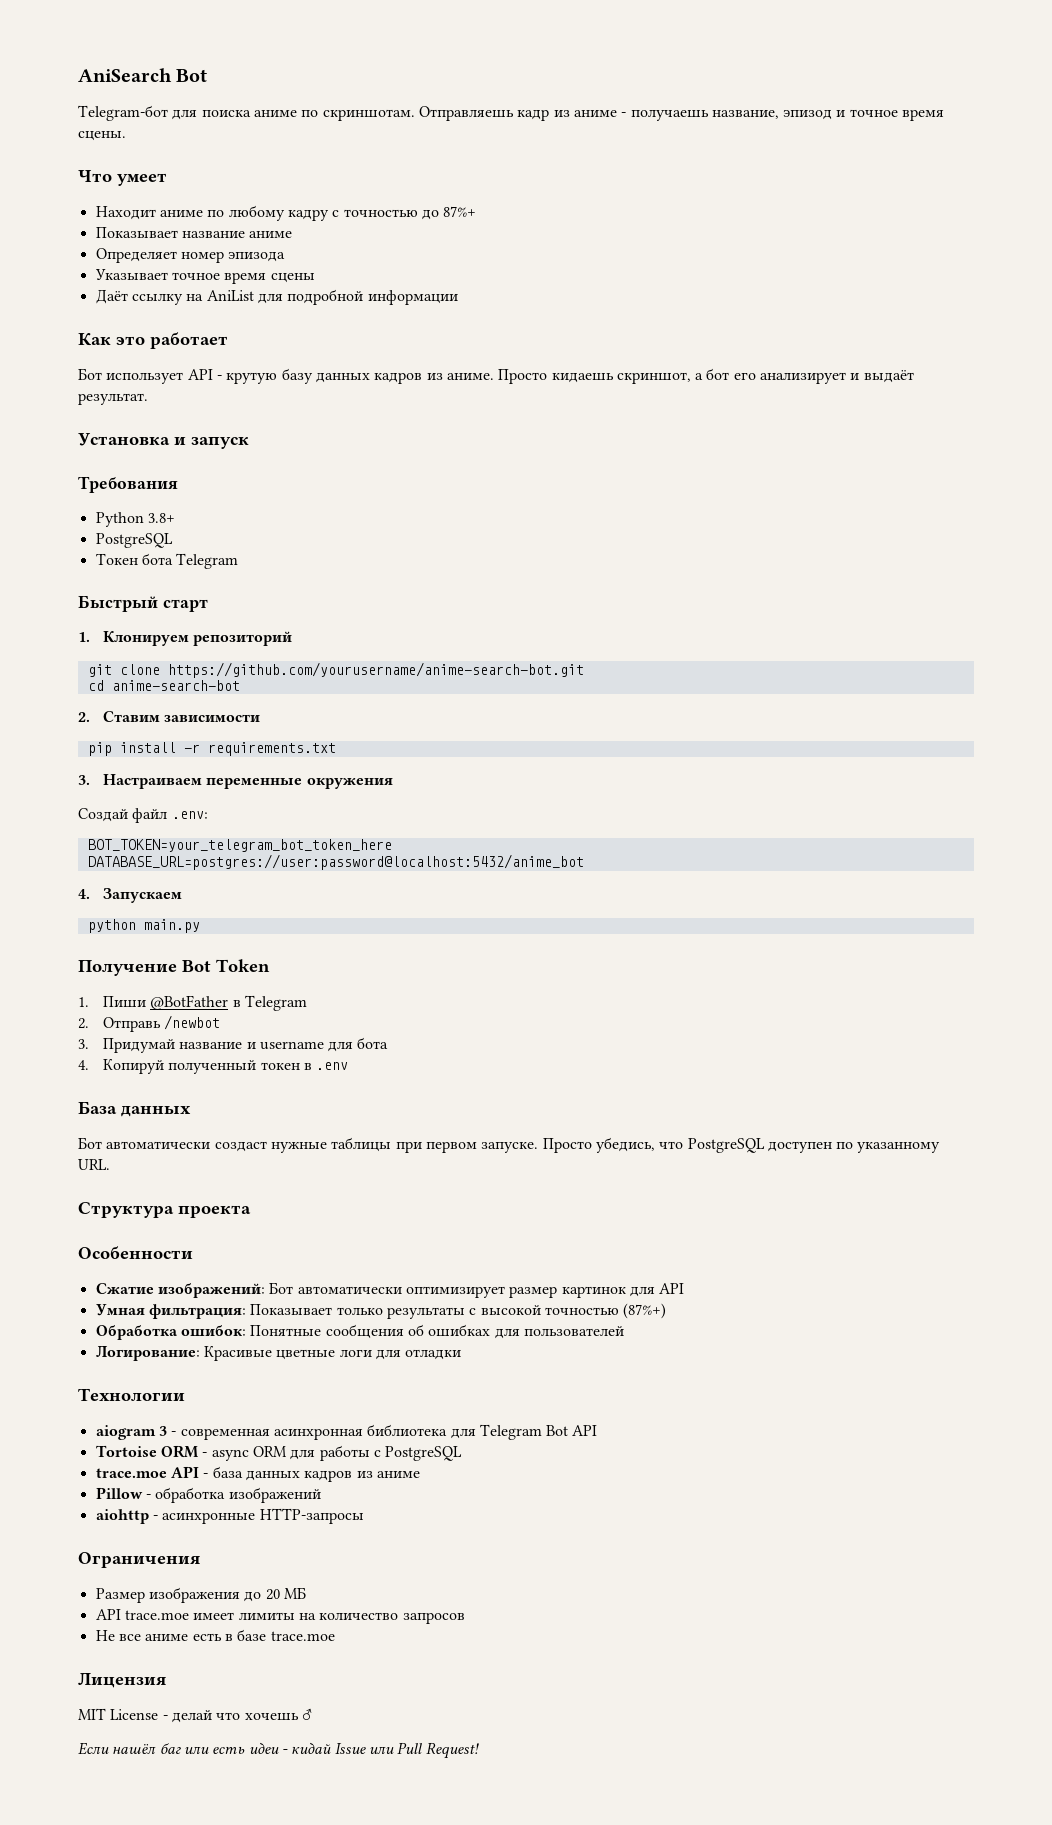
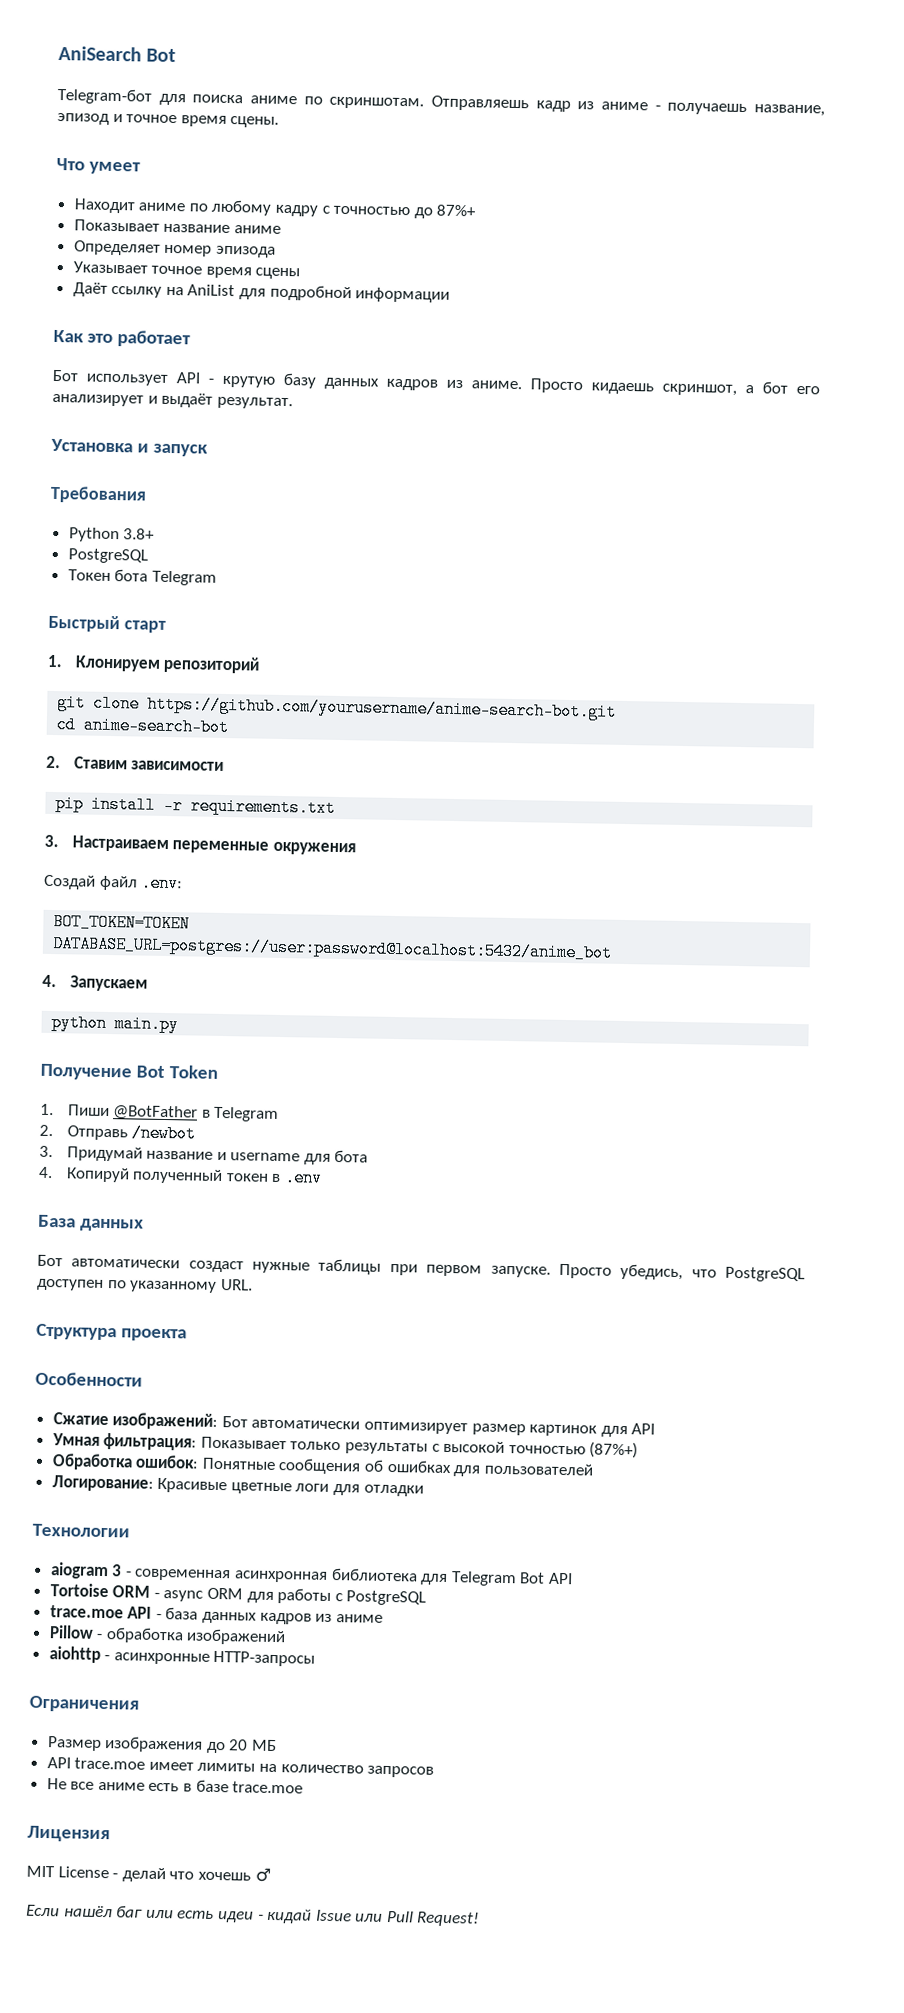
- BOT_TOKEN=your_telegram_bot_token_here
+ BOT_TOKEN=TOKEN

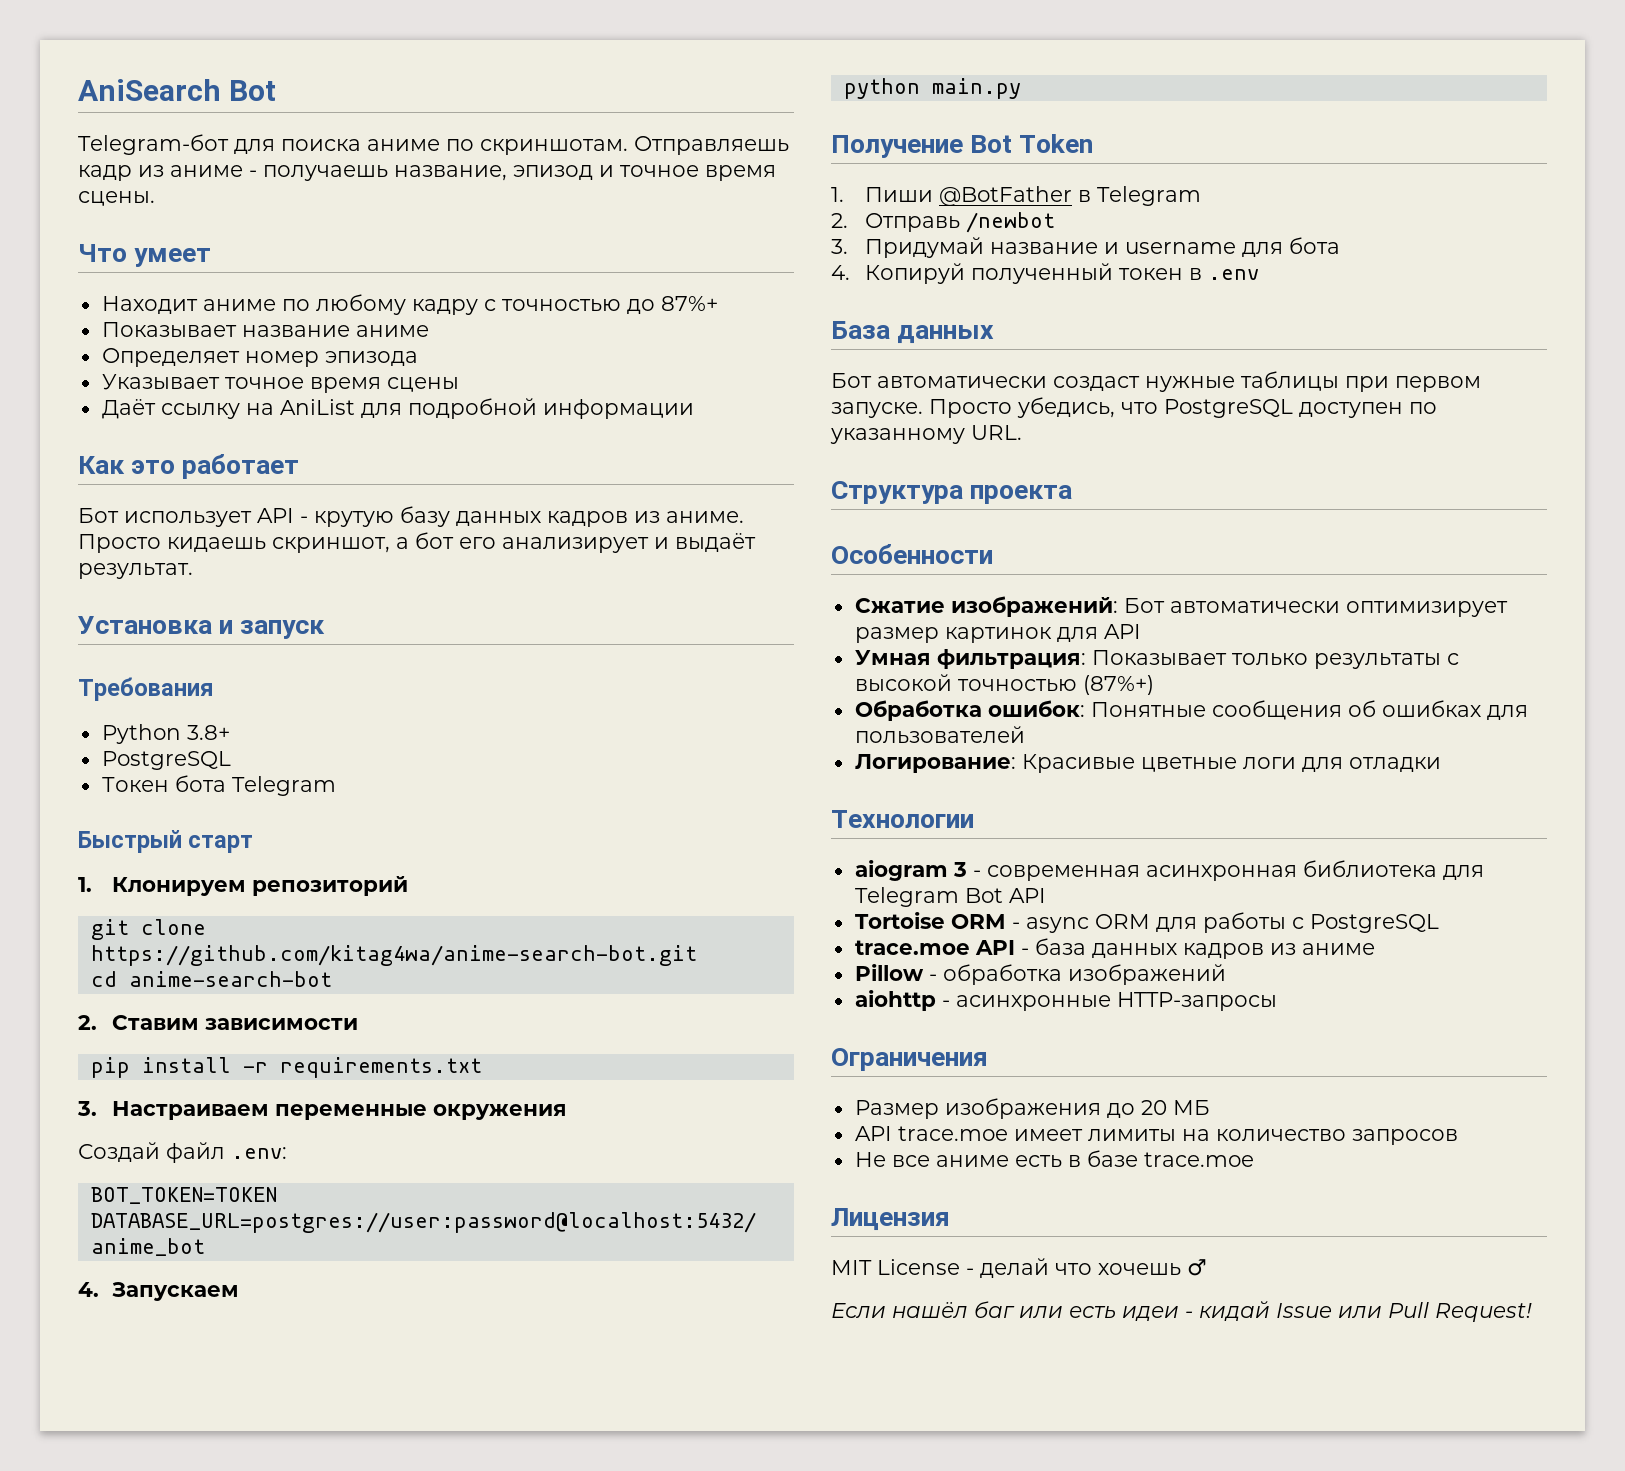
- git clone https://github.com/yourusername/anime-search-bot.git
+ git clone https://github.com/kitag4wa/anime-search-bot.git

